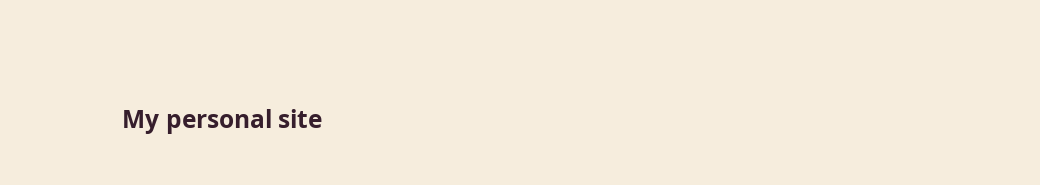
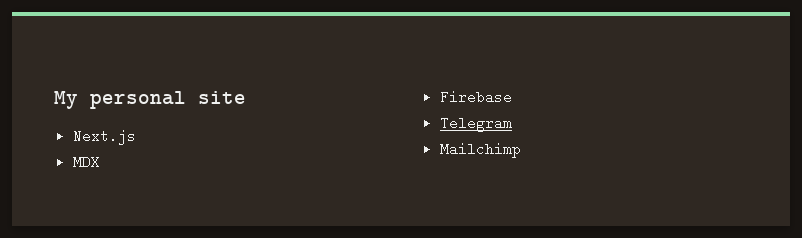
+ Next.js
+ MDX
+ Firebase
+ Telegram
+ Mailchimp

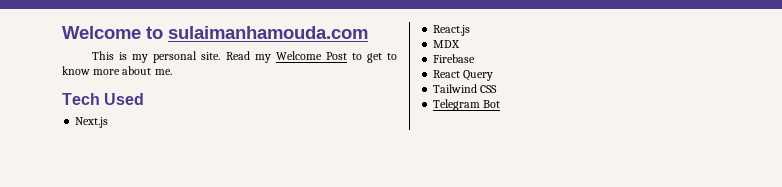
- My personal site
+ Welcome to sulaimanhamouda.com
+ This is my personal site. Read my Welcome Post to get to know more about me.
+ Tech Used
+ React.js
+ React Query
+ Tailwind CSS
- Telegram
- Mailchimp
+ Telegram Bot

